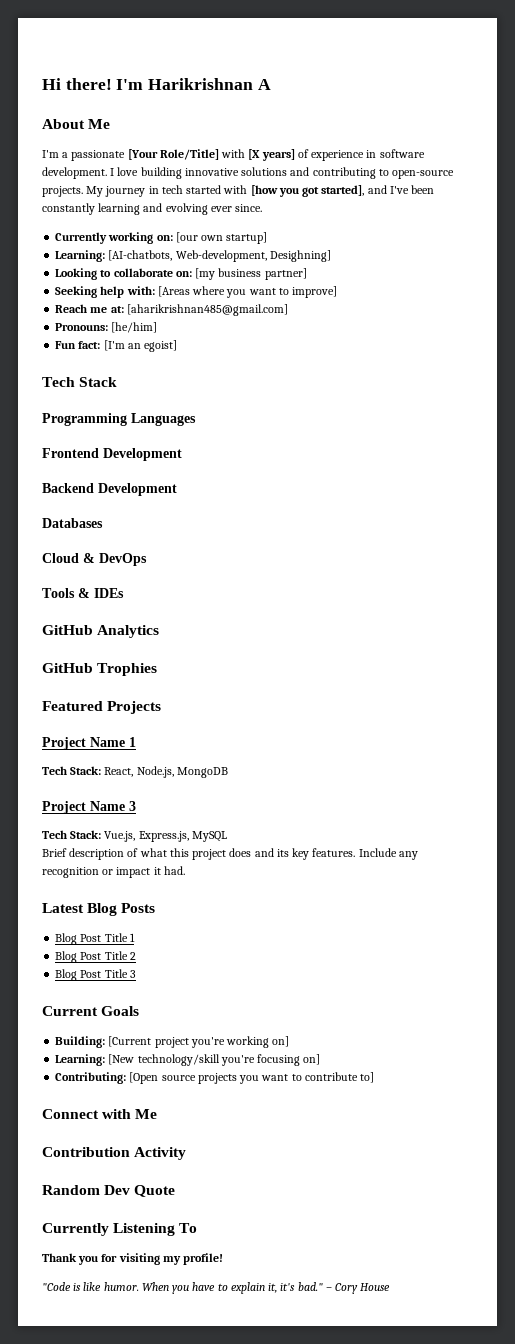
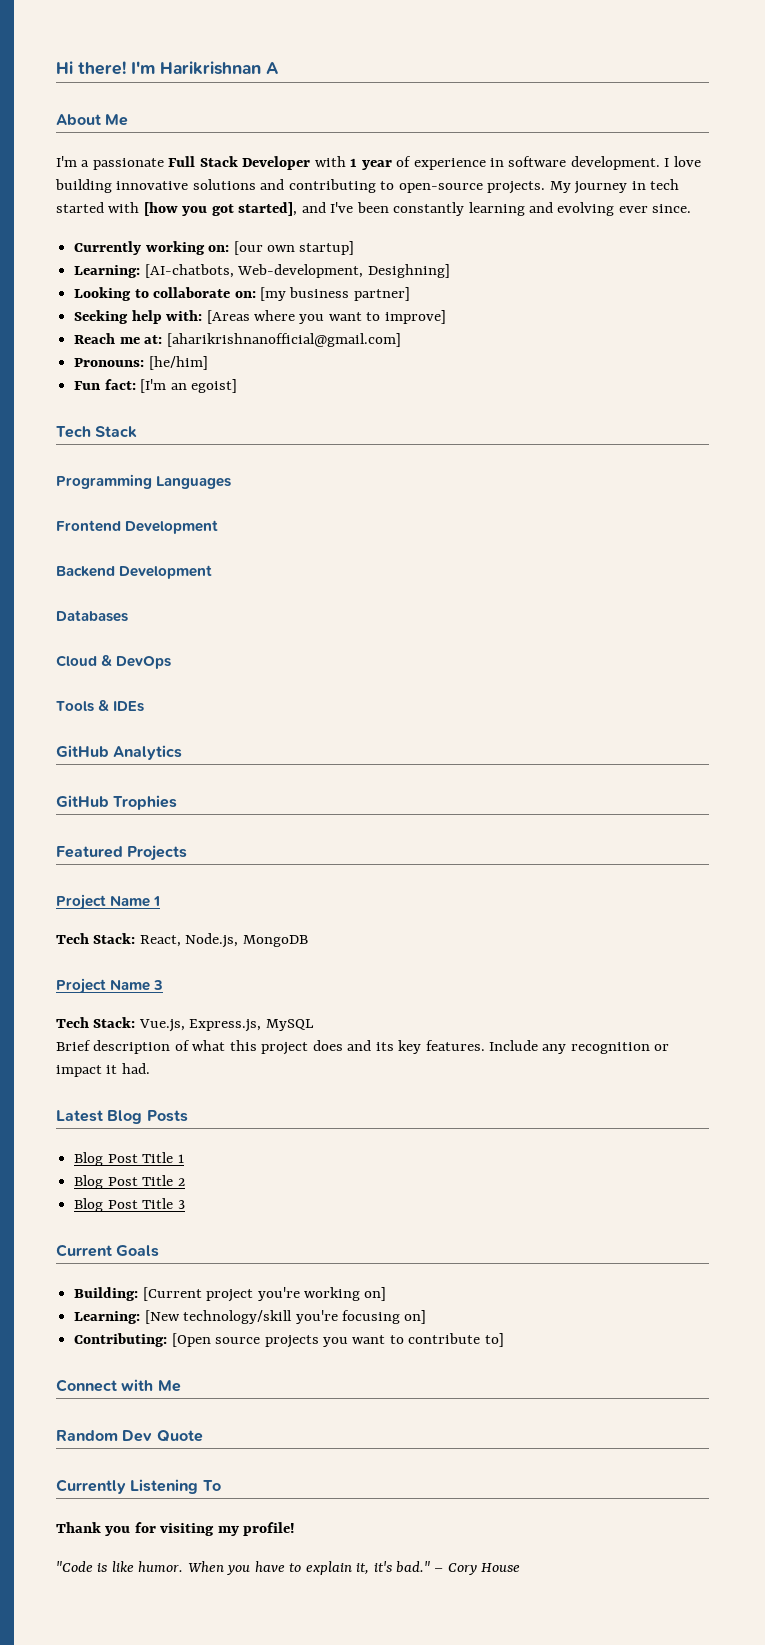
- I'm a passionate [Your Role/Title] with [X years] of experience in software development.
+ I'm a passionate Full Stack Developer with 1 year of experience in software development.
- Reach me at: [aharikrishnan485@gmail.com]
+ Reach me at: [aharikrishnanofficial@gmail.com]
- Contribution Activity

